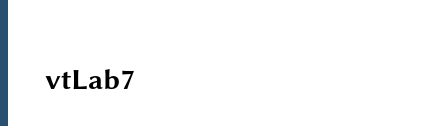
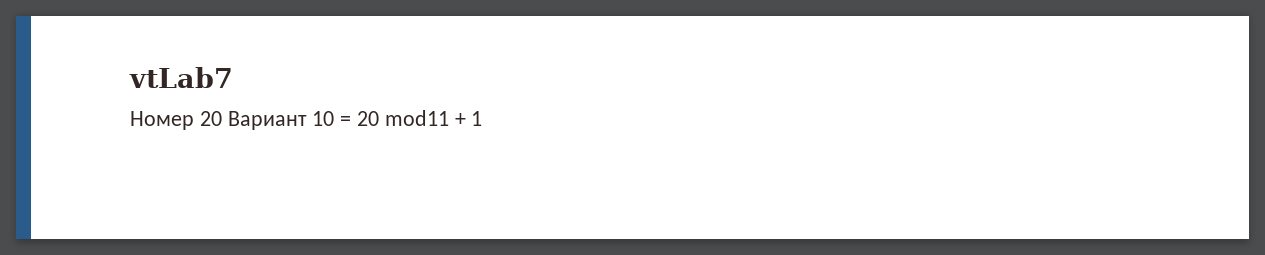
+ Номер 20 Вариант 10 = 20 mod11 + 1

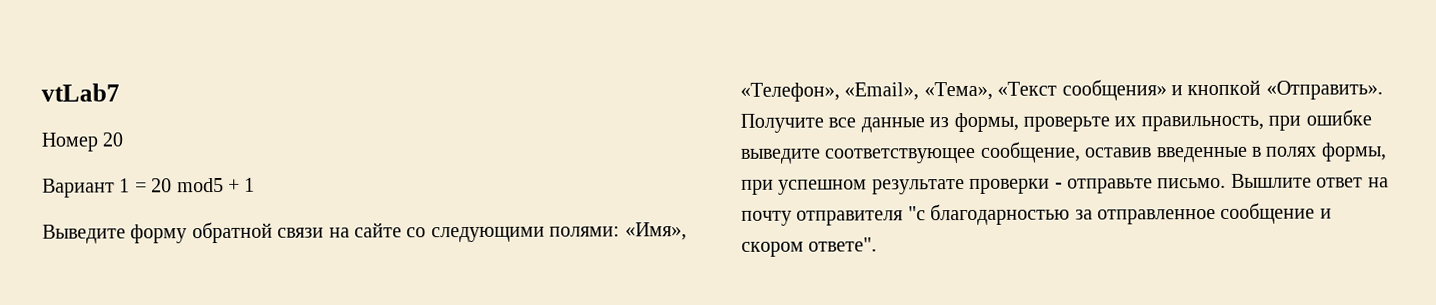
- Номер 20 Вариант 10 = 20 mod11 + 1
+ Номер 20
+ Вариант 1 = 20 mod5 + 1
+ Выведите форму обратной связи на сайте со следующими полями: «Имя», «Телефон», «Email», «Тема», «Текст сообщения» и кнопкой «Отправить». Получите все данные из формы, проверьте их правильность, при ошибке выведите соответствующее сообщение, оставив введенные в полях формы, при успешном результате проверки - отправьте письмо. Вышлите ответ на почту отправителя "с благодарностью за отправленное сообщение и скором ответе".

